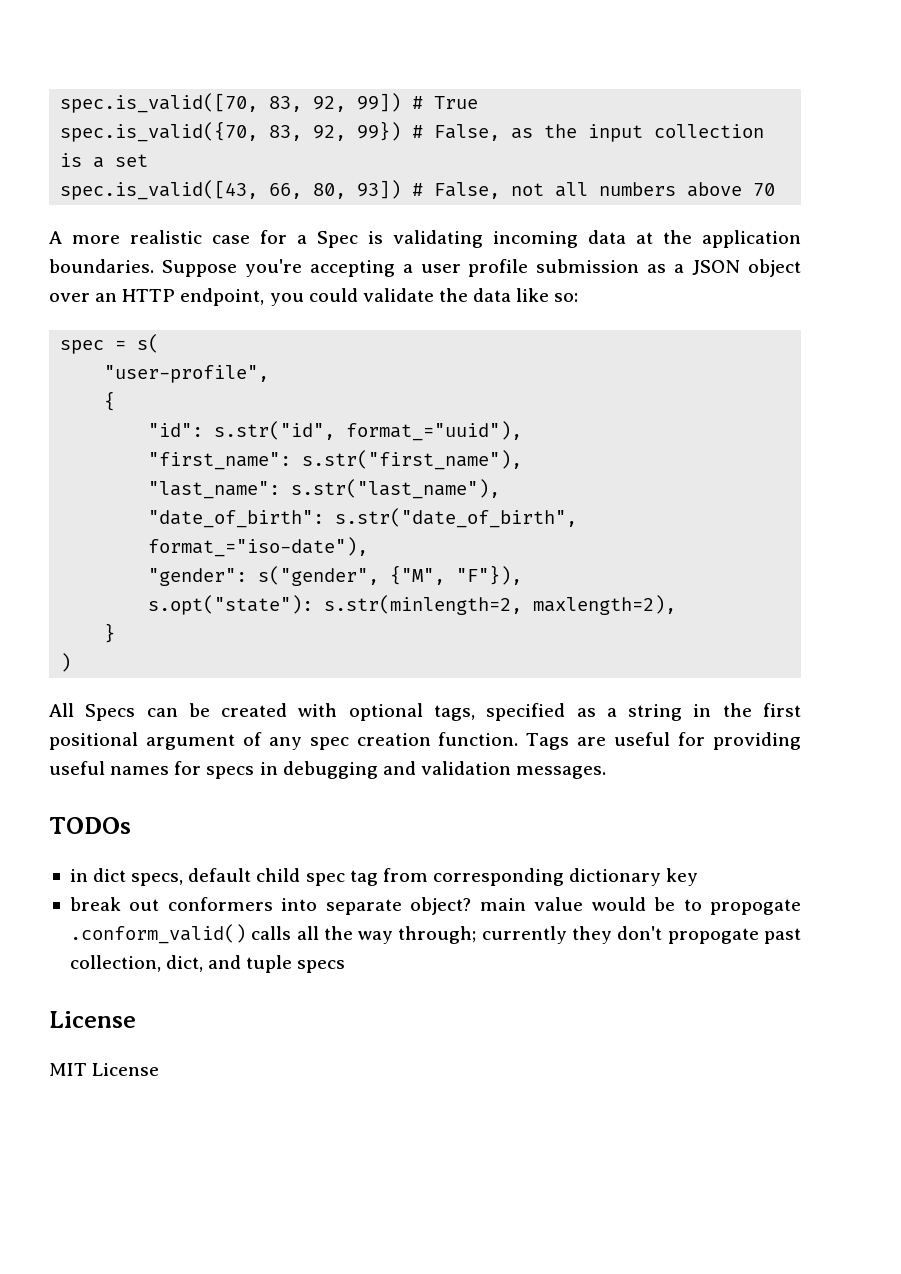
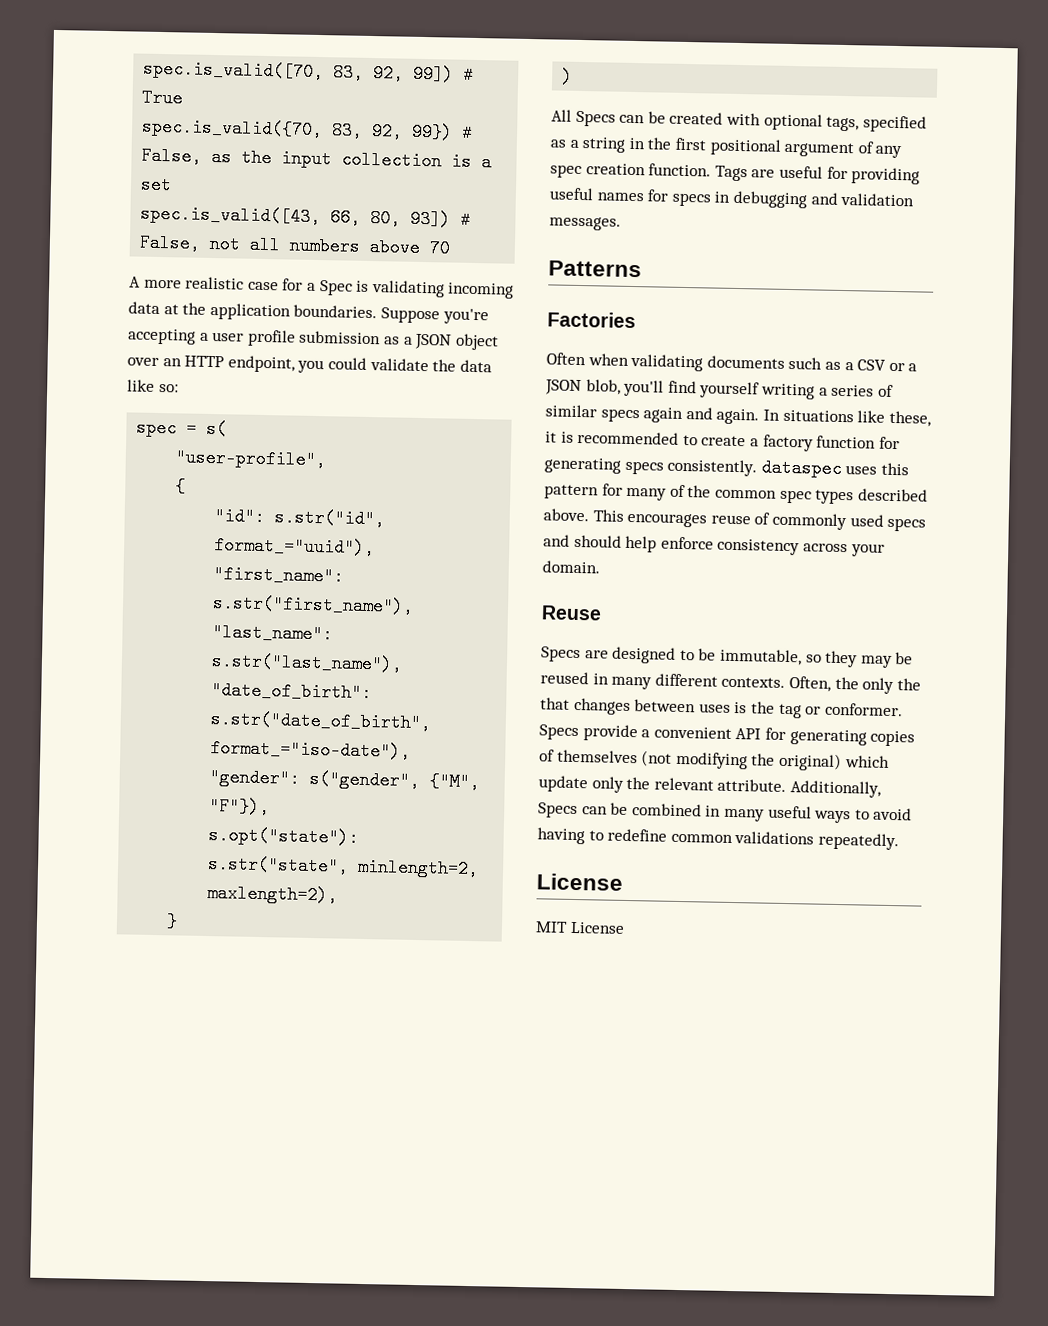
- s.opt("state"): s.str(minlength=2, maxlength=2),
+ s.opt("state"): s.str("state", minlength=2, maxlength=2),
- TODOs
- in dict specs, default child spec tag from corresponding dictionary key
- break out conformers into separate object? main value would be to propogate .conform_valid() calls all the way through; currently they don't propogate past collection, dict, and tuple specs
+ Patterns
+ Factories
+ Often when validating documents such as a CSV or a JSON blob, you'll find yourself writing a series of similar specs again and again. In situations like these, it is recommended to create a factory function for generating specs consistently. dataspec uses this pattern for many of the common spec types described above. This encourages reuse of commonly used specs and should help enforce consistency across your domain.
+ Reuse
+ Specs are designed to be immutable, so they may be reused in many different contexts. Often, the only the that changes between uses is the tag or conformer. Specs provide a convenient API for generating copies of themselves (not modifying the original) which update only the relevant attribute. Additionally, Specs can be combined in many useful ways to avoid having to redefine common validations repeatedly.

